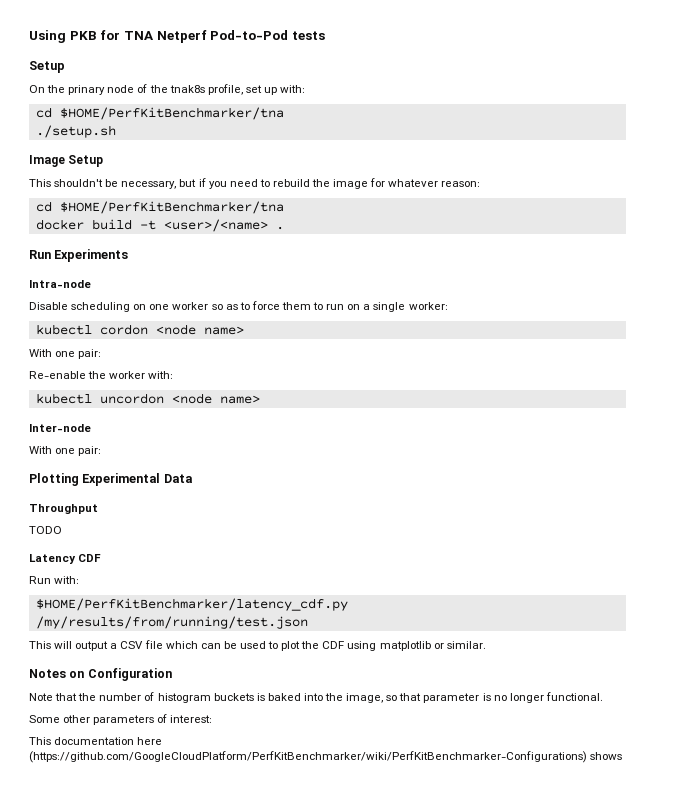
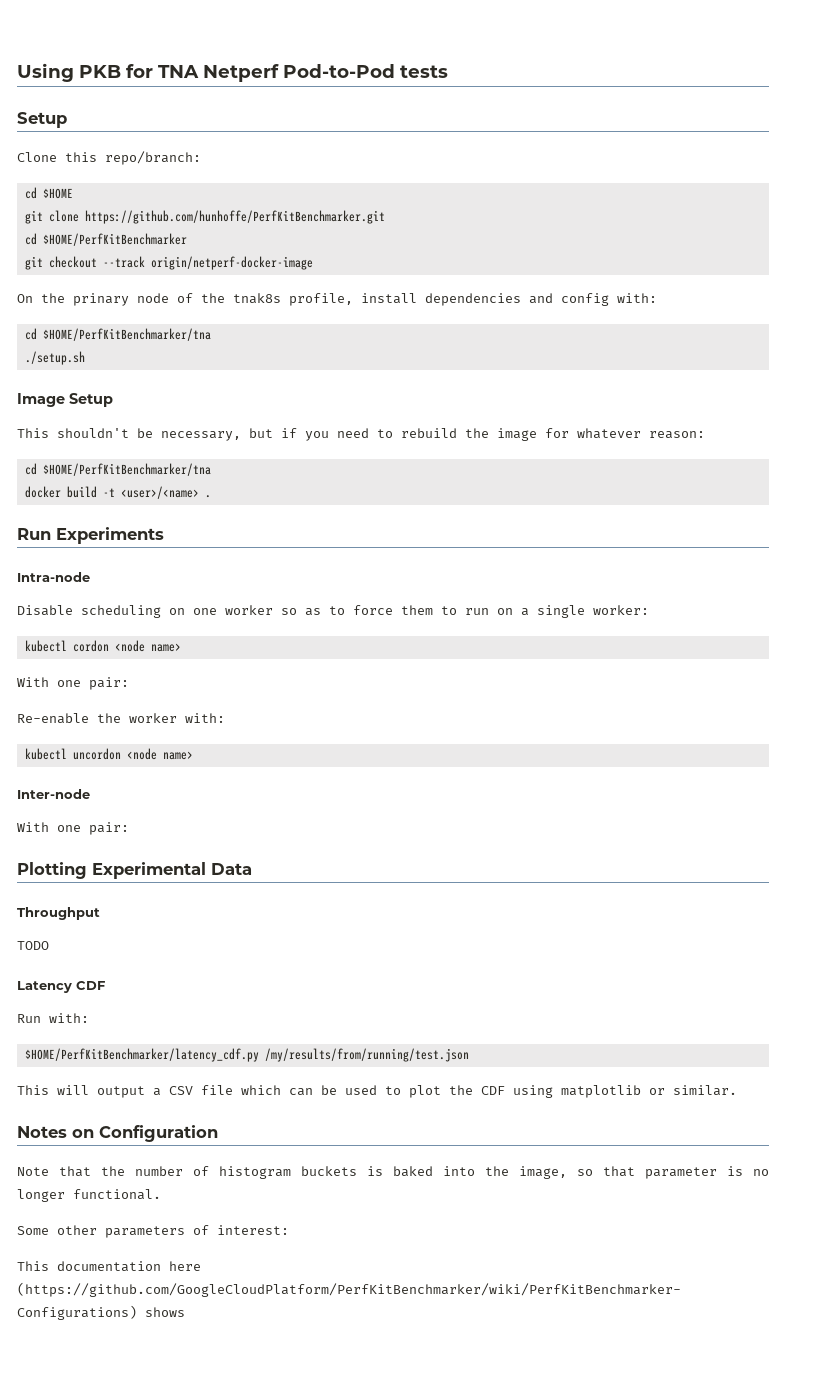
+ Clone this repo/branch:
+ cd $HOME
+ git clone https://github.com/hunhoffe/PerfKitBenchmarker.git
+ cd $HOME/PerfKitBenchmarker
+ git checkout --track origin/netperf-docker-image
- On the prinary node of the tnak8s profile, set up with:
+ On the prinary node of the tnak8s profile, install dependencies and config with:

